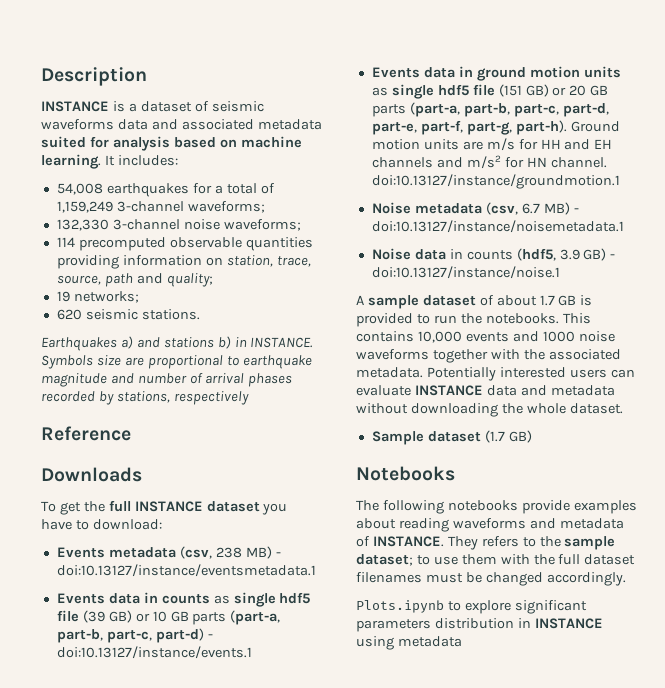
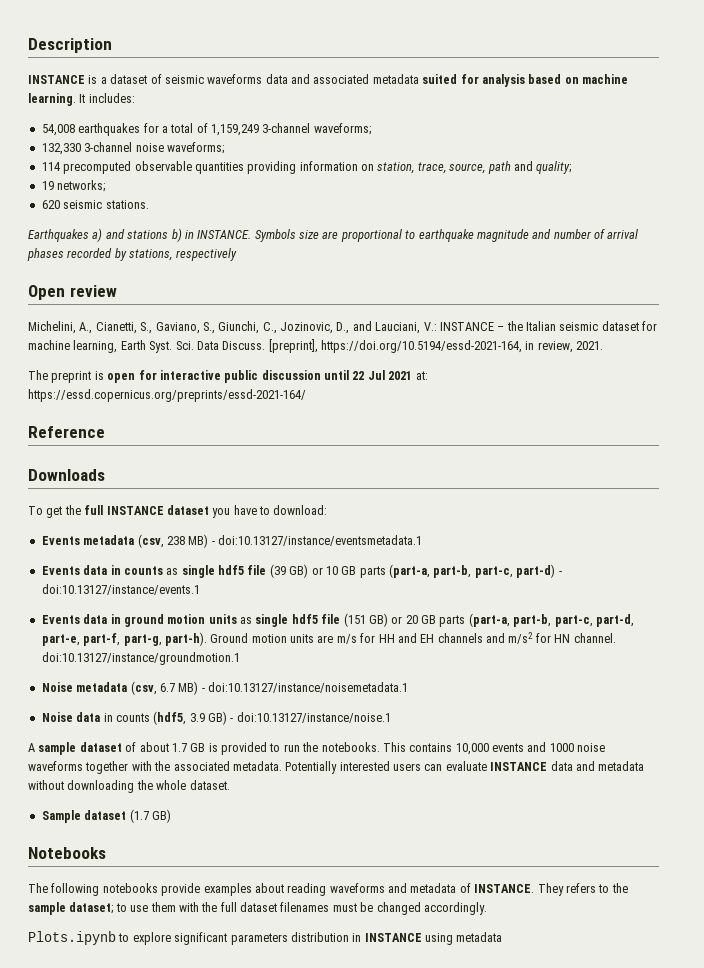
+ Open review
+ Michelini, A., Cianetti, S., Gaviano, S., Giunchi, C., Jozinovic, D., and Lauciani, V.: INSTANCE – the Italian seismic dataset for machine learning, Earth Syst. Sci. Data Discuss. [preprint], https://doi.org/10.5194/essd-2021-164, in review, 2021.
+ The preprint is open for interactive public discussion until 22 Jul 2021 at: https://essd.copernicus.org/preprints/essd-2021-164/

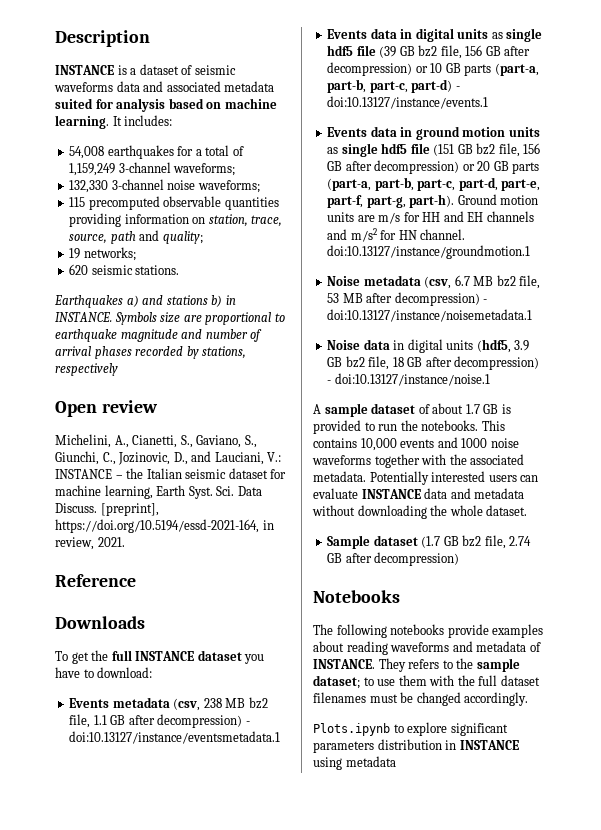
- 114 precomputed observable quantities providing information on station, trace, source, path and quality;
+ 115 precomputed observable quantities providing information on station, trace, source, path and quality;
- The preprint is open for interactive public discussion until 22 Jul 2021 at: https://essd.copernicus.org/preprints/essd-2021-164/
- Events metadata (csv, 238 MB) - doi:10.13127/instance/eventsmetadata.1
+ Events metadata (csv, 238 MB bz2 file, 1.1 GB after decompression) - doi:10.13127/instance/eventsmetadata.1
- Events data in counts as single hdf5 file (39 GB) or 10 GB parts (part-a, part-b, part-c, part-d) - doi:10.13127/instance/events.1
+ Events data in digital units as single hdf5 file (39 GB bz2 file, 156 GB after decompression) or 10 GB parts (part-a, part-b, part-c, part-d) - doi:10.13127/instance/events.1
- Events data in ground motion units as single hdf5 file (151 GB) or 20 GB parts (part-a, part-b, part-c, part-d, part-e, part-f, part-g, part-h).
+ Events data in ground motion units as single hdf5 file (151 GB bz2 file, 156 GB after decompression) or 20 GB parts (part-a, part-b, part-c, part-d, part-e, part-f, part-g, part-h).
- Noise metadata (csv, 6.7 MB) - doi:10.13127/instance/noisemetadata.1
+ Noise metadata (csv, 6.7 MB bz2 file, 53 MB after decompression) - doi:10.13127/instance/noisemetadata.1
- Noise data in counts (hdf5, 3.9 GB) - doi:10.13127/instance/noise.1
+ Noise data in digital units (hdf5, 3.9 GB bz2 file, 18 GB after decompression) - doi:10.13127/instance/noise.1
- Sample dataset (1.7 GB)
+ Sample dataset (1.7 GB bz2 file, 2.74 GB after decompression)

